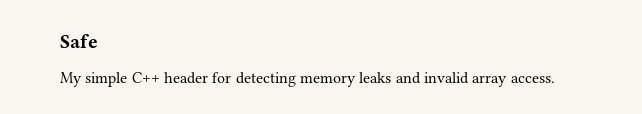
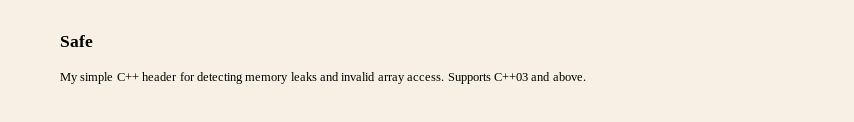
+ Supports C++03 and above.

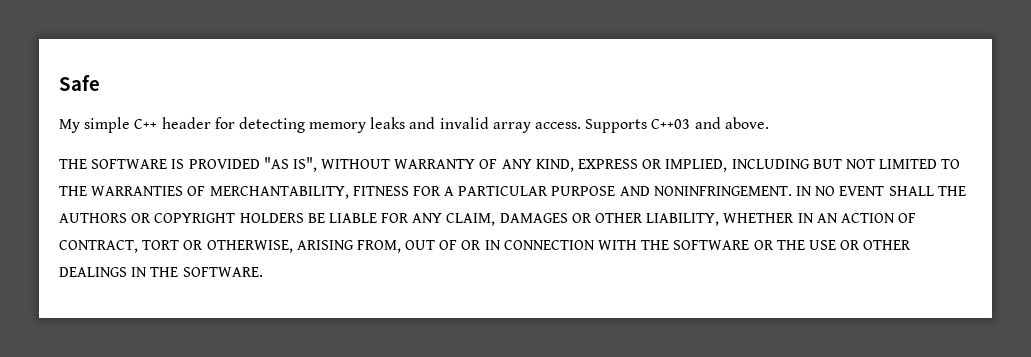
+ THE SOFTWARE IS PROVIDED "AS IS", WITHOUT WARRANTY OF ANY KIND, EXPRESS OR IMPLIED, INCLUDING BUT NOT LIMITED TO THE WARRANTIES OF MERCHANTABILITY, FITNESS FOR A PARTICULAR PURPOSE AND NONINFRINGEMENT. IN NO EVENT SHALL THE AUTHORS OR COPYRIGHT HOLDERS BE LIABLE FOR ANY CLAIM, DAMAGES OR OTHER LIABILITY, WHETHER IN AN ACTION OF CONTRACT, TORT OR OTHERWISE, ARISING FROM, OUT OF OR IN CONNECTION WITH THE SOFTWARE OR THE USE OR OTHER DEALINGS IN THE SOFTWARE.

